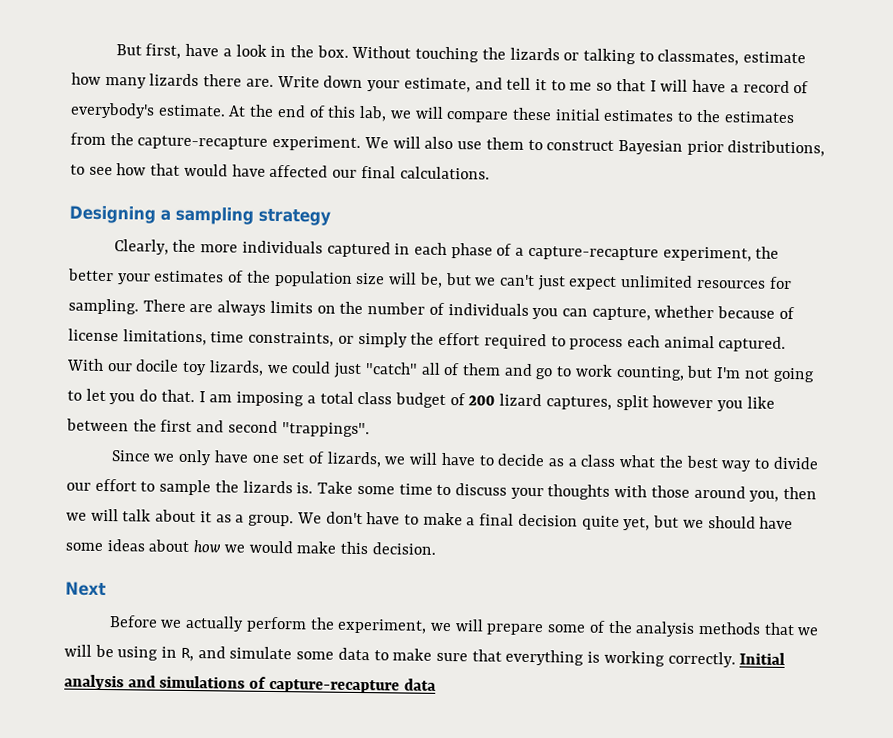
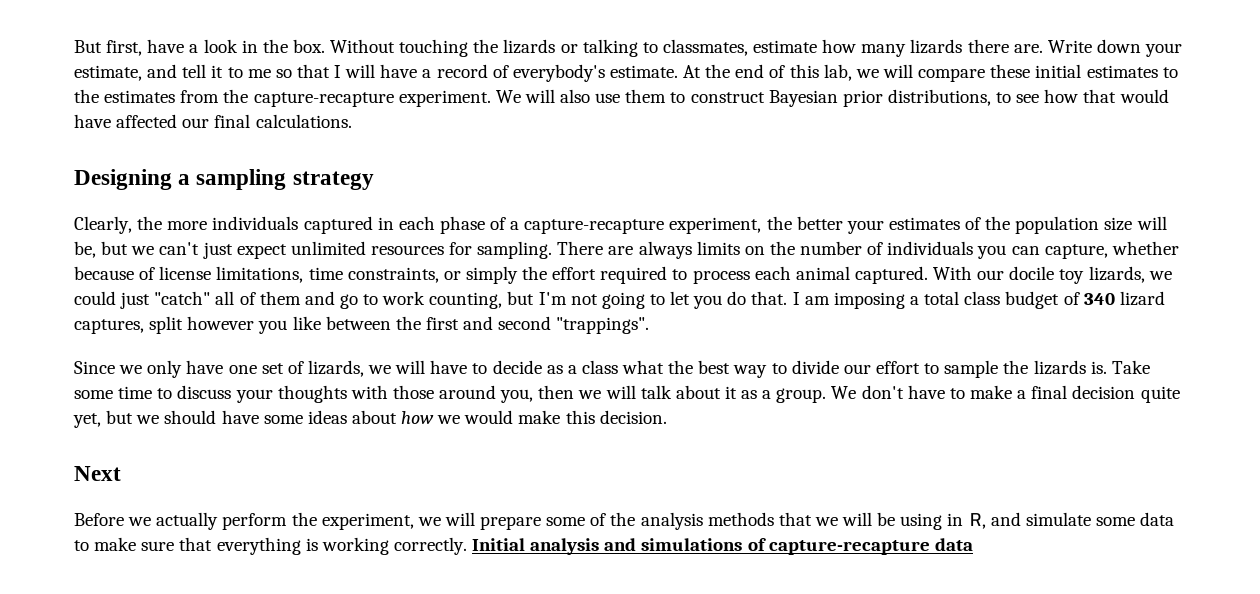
- I am imposing a total class budget of 200 lizard captures, split however you like between the first and second "trappings".
+ I am imposing a total class budget of 340 lizard captures, split however you like between the first and second "trappings".

